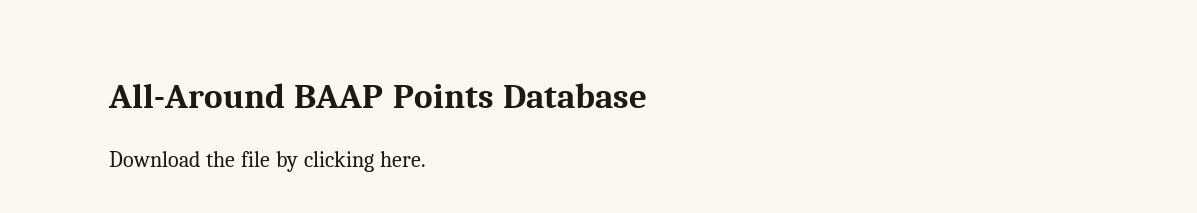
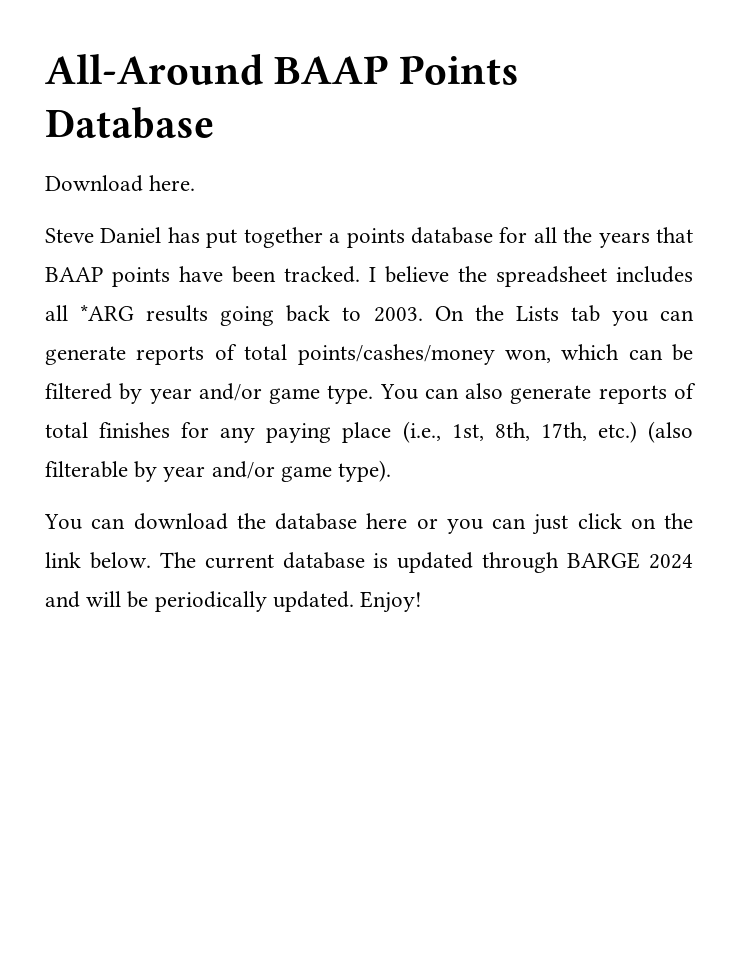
- Download the file by clicking here.
+ Download here.
+ Steve Daniel has put together a points database for all the years that BAAP points have been tracked. I believe the spreadsheet includes all *ARG results going back to 2003. On the Lists tab you can generate reports of total points/cashes/money won, which can be filtered by year and/or game type. You can also generate reports of total finishes for any paying place (i.e., 1st, 8th, 17th, etc.) (also filterable by year and/or game type).
+ You can download the database here or you can just click on the link below. The current database is updated through BARGE 2024 and will be periodically updated. Enjoy!

